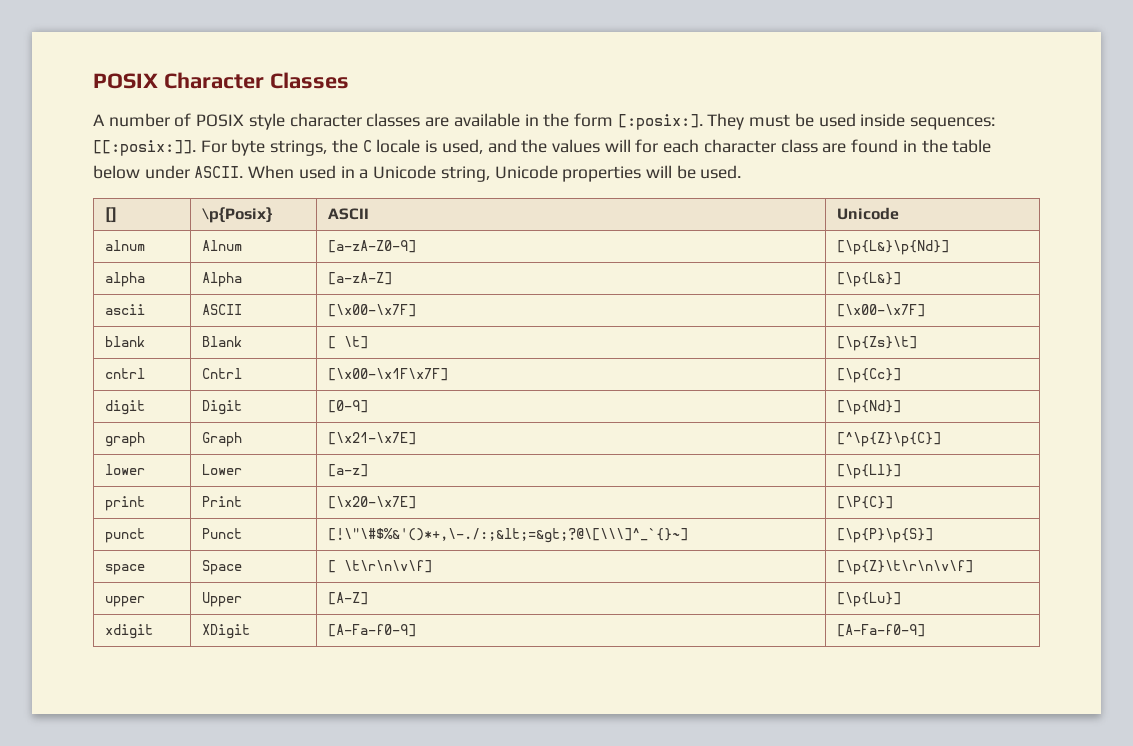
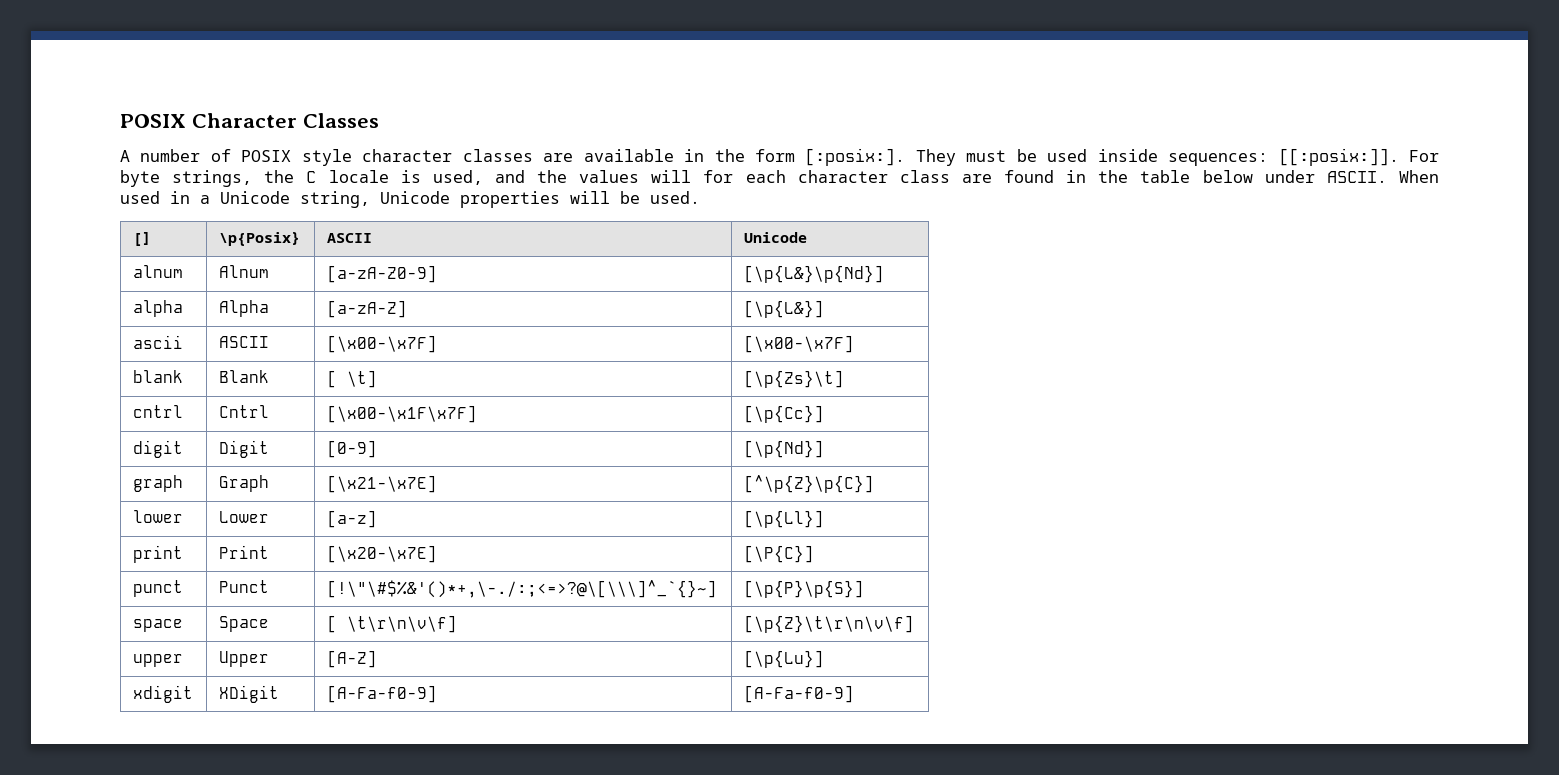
- punct | Punct | [!\"\#$%&'()*+,\-./:;&lt;=&gt;?@\[\\\]^_`{}~] | [\p{P}\p{S}]
+ punct | Punct | [!\"\#$%&'()*+,\-./:;<=>?@\[\\\]^_`{}~] | [\p{P}\p{S}]

